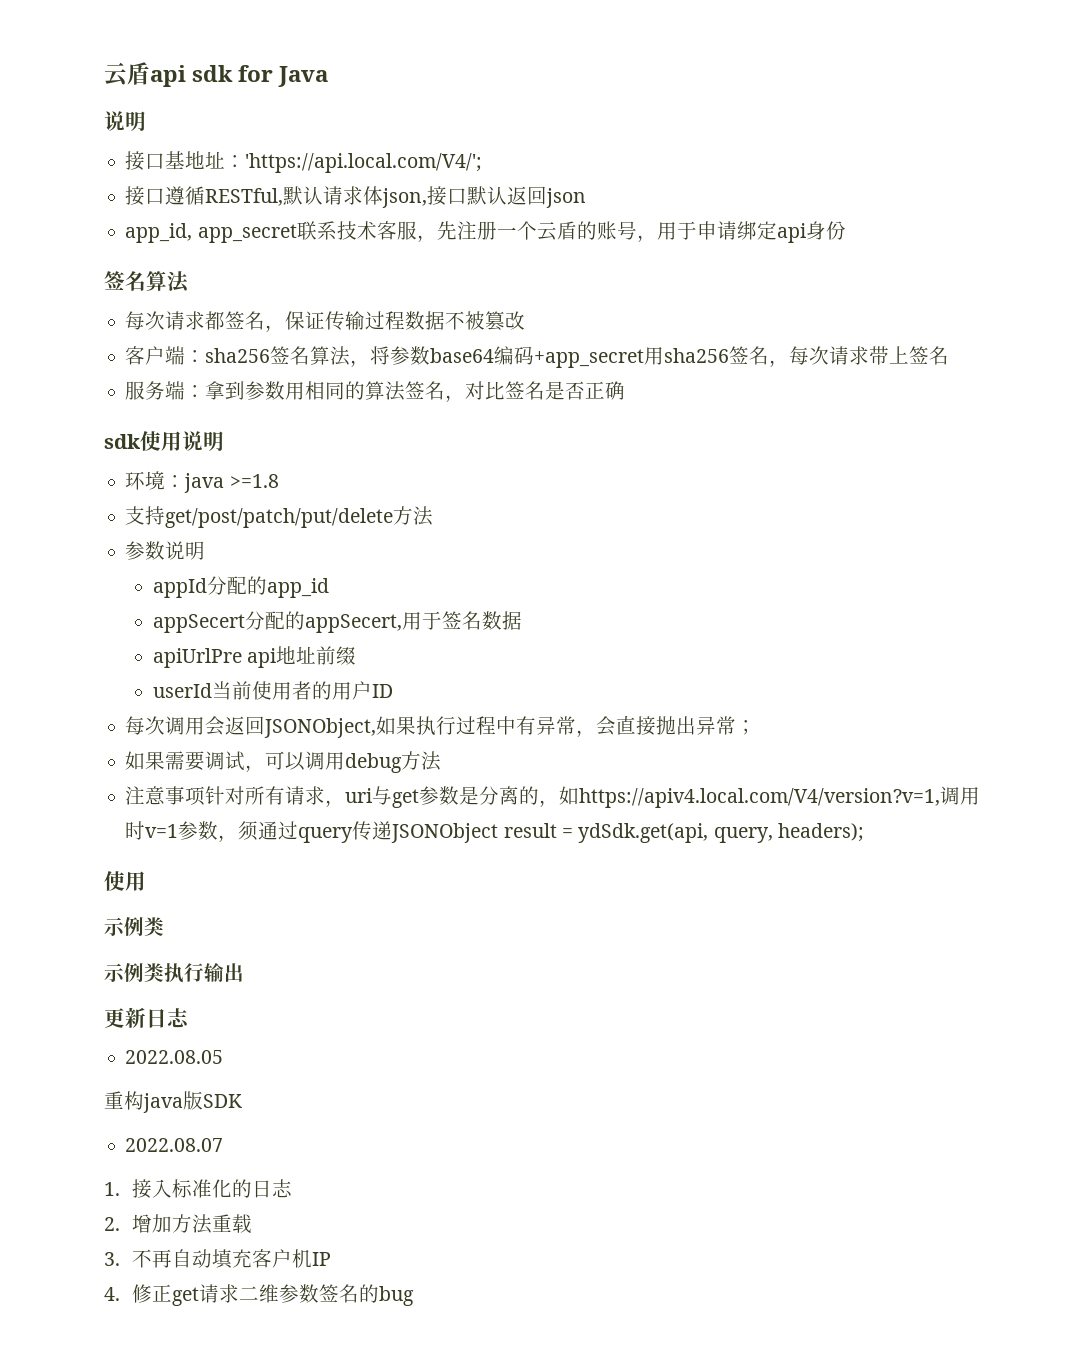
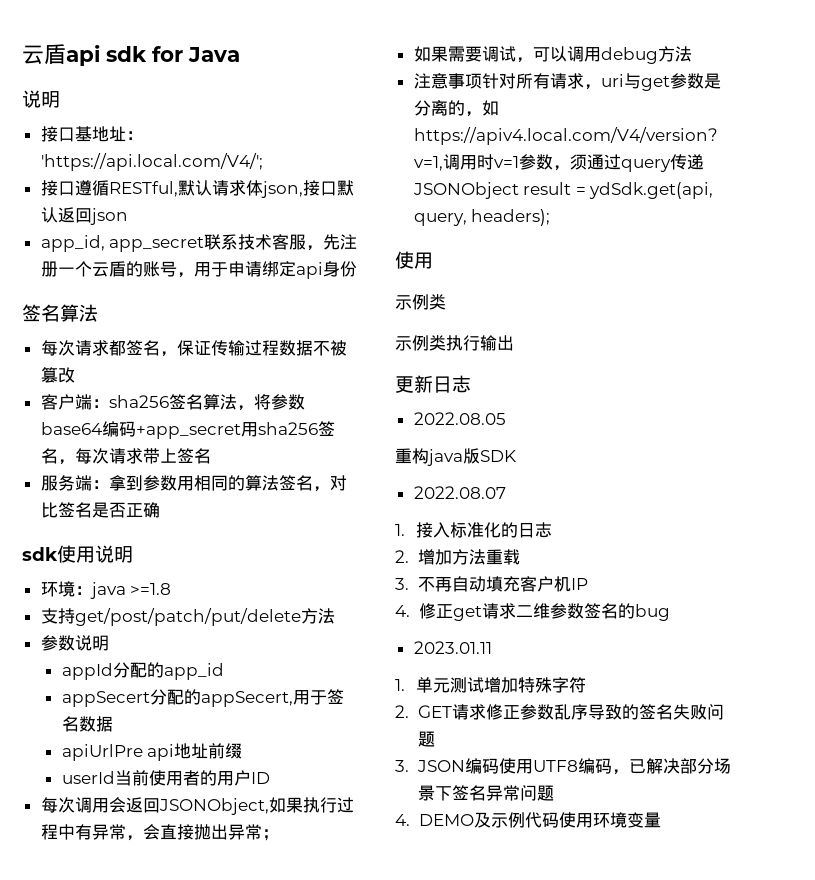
+ 2023.01.11
+ 1.单元测试增加特殊字符
+ 2. GET请求修正参数乱序导致的签名失败问题
+ 3. JSON编码使用UTF8编码，已解决部分场景下签名异常问题
+ 4. DEMO及示例代码使用环境变量

